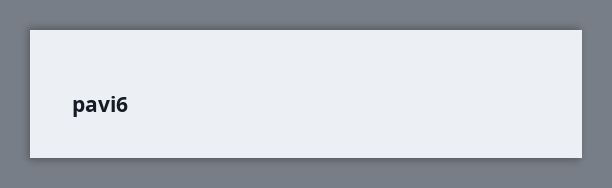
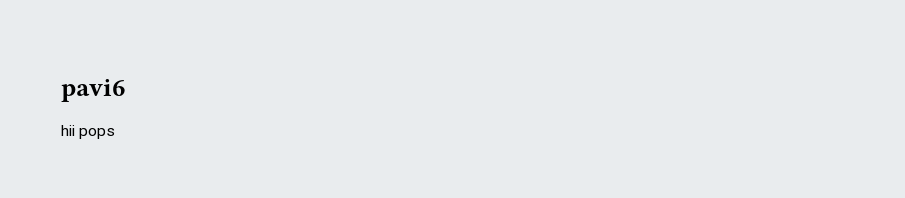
+ hii pops

